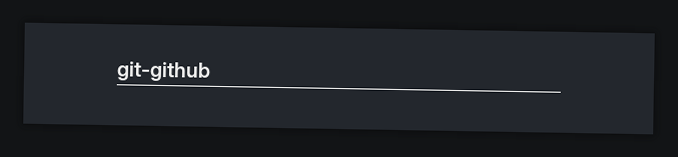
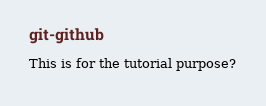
+ This is for the tutorial purpose?

